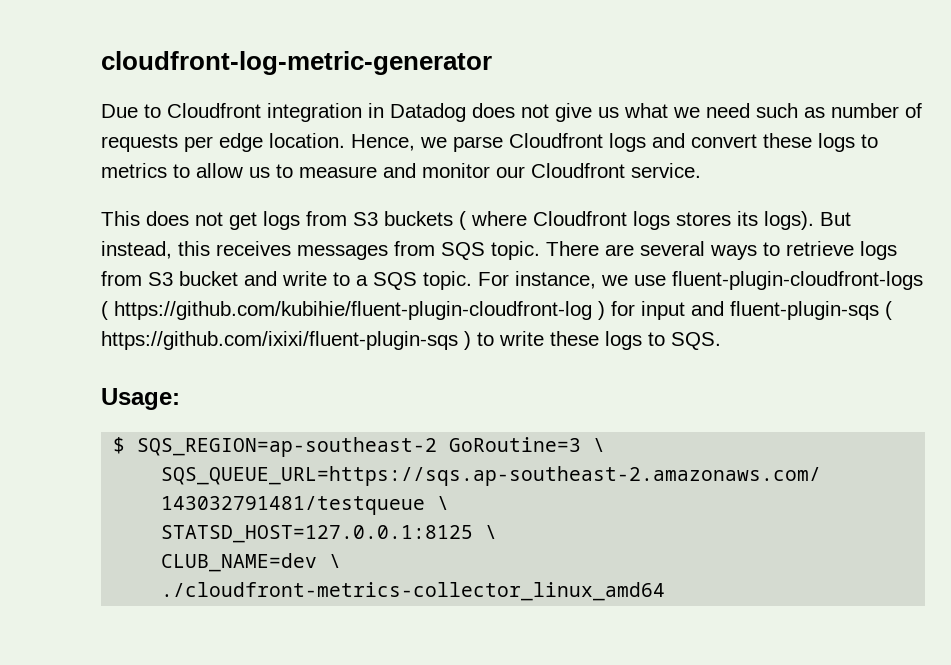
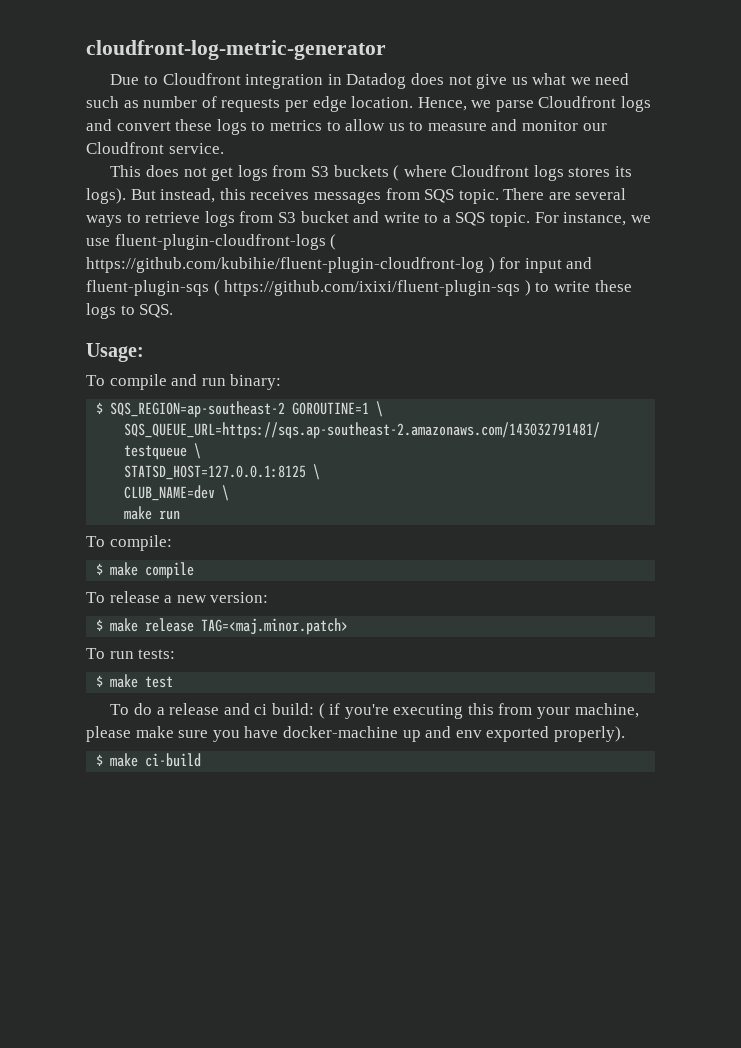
+ To compile and run binary:
- $ SQS_REGION=ap-southeast-2 GoRoutine=3 \
+ $ SQS_REGION=ap-southeast-2 GOROUTINE=1 \
- ./cloudfront-metrics-collector_linux_amd64
+ make run
+ To compile:
+ $ make compile
+ To release a new version:
+ $ make release TAG=<maj.minor.patch>
+ To run tests:
+ $ make test
+ To do a release and ci build: ( if you're executing this from your machine, please make sure you have docker-machine up and env exported properly).
+ $ make ci-build

